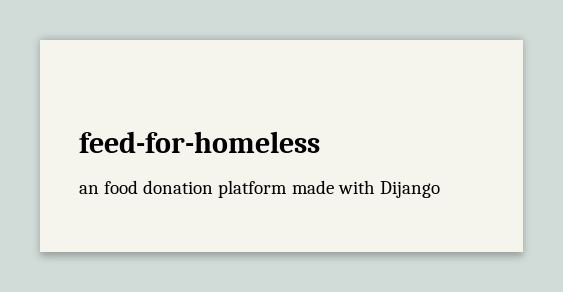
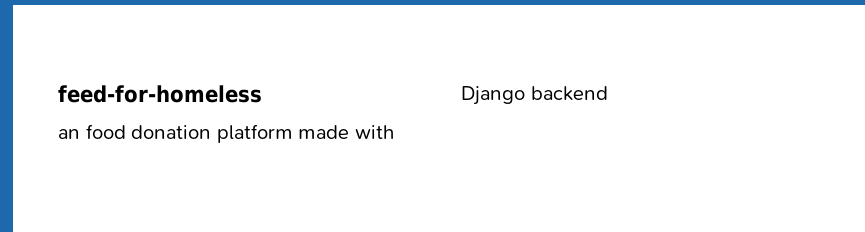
- an food donation platform made with Dijango
+ an food donation platform made with Django backend

